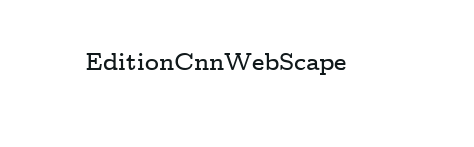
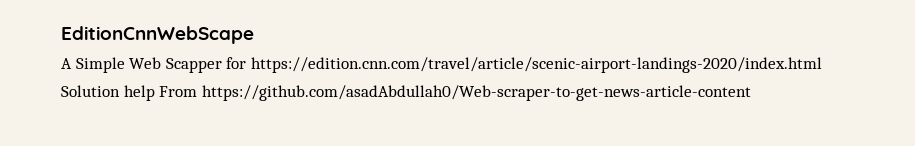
+ A Simple Web Scapper for https://edition.cnn.com/travel/article/scenic-airport-landings-2020/index.html
+ Solution help From https://github.com/asadAbdullah0/Web-scraper-to-get-news-article-content

